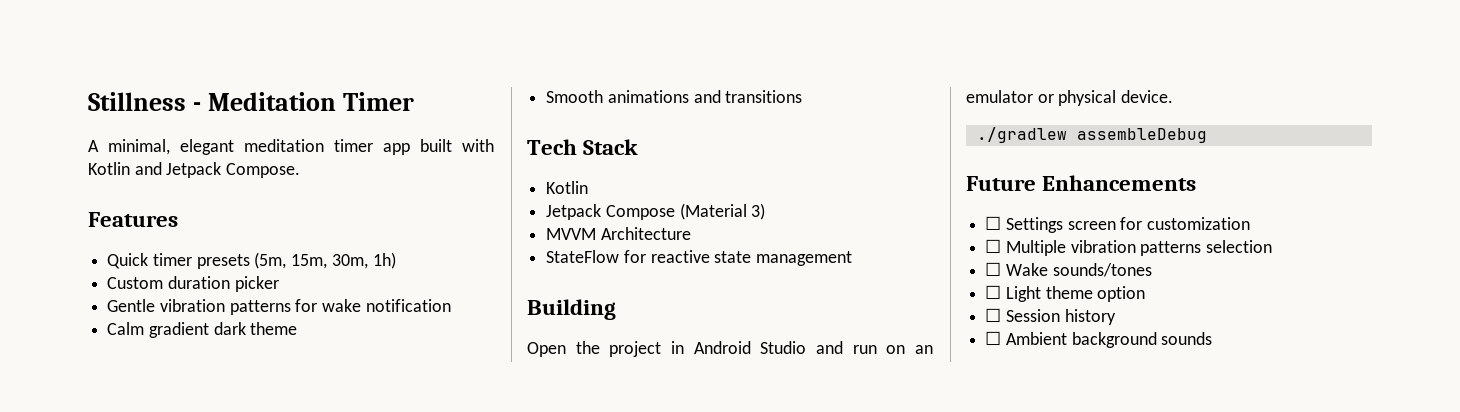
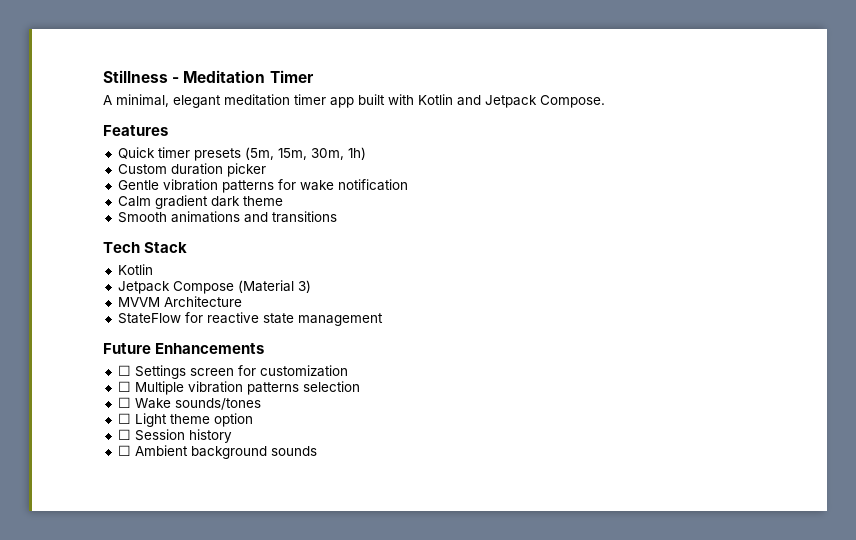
- Building
- Open the project in Android Studio and run on an emulator or physical device.
- ./gradlew assembleDebug

